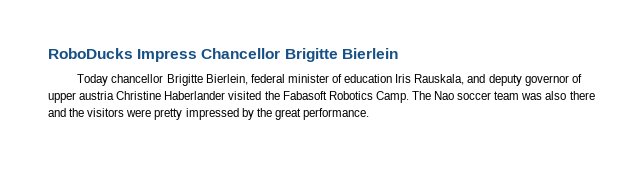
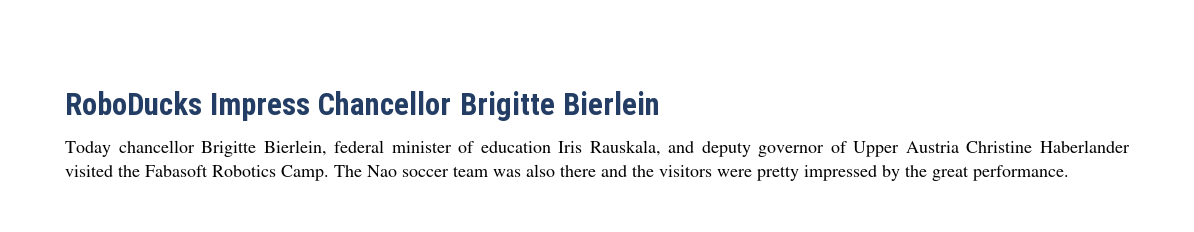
- Today chancellor Brigitte Bierlein, federal minister of education Iris Rauskala, and deputy governor of upper austria Christine Haberlander visited the Fabasoft Robotics Camp.
+ Today chancellor Brigitte Bierlein, federal minister of education Iris Rauskala, and deputy governor of Upper Austria Christine Haberlander visited the Fabasoft Robotics Camp.

